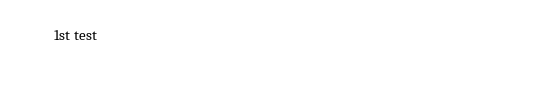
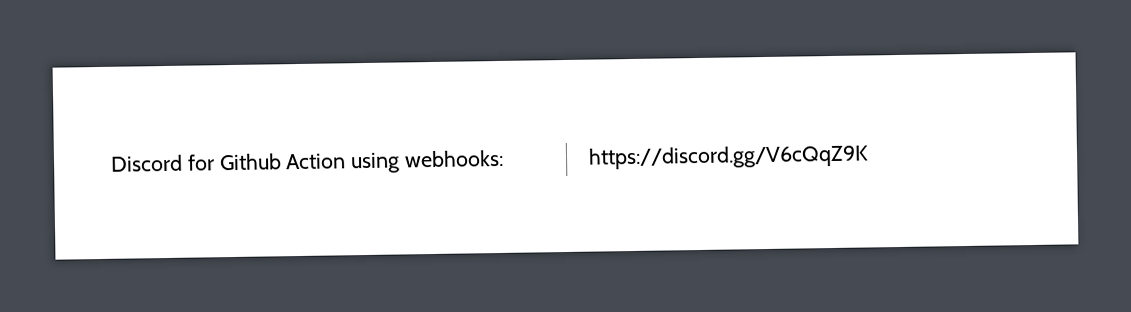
- 1st test
+ Discord for Github Action using webhooks: https://discord.gg/V6cQqZ9K

